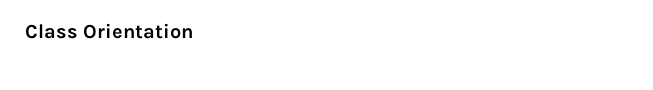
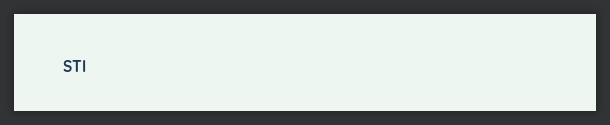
- Class Orientation
+ STI

